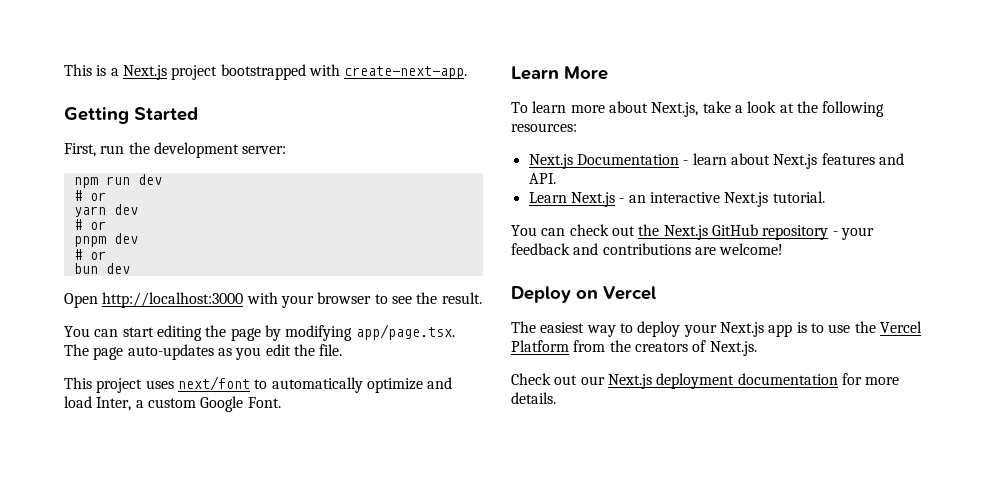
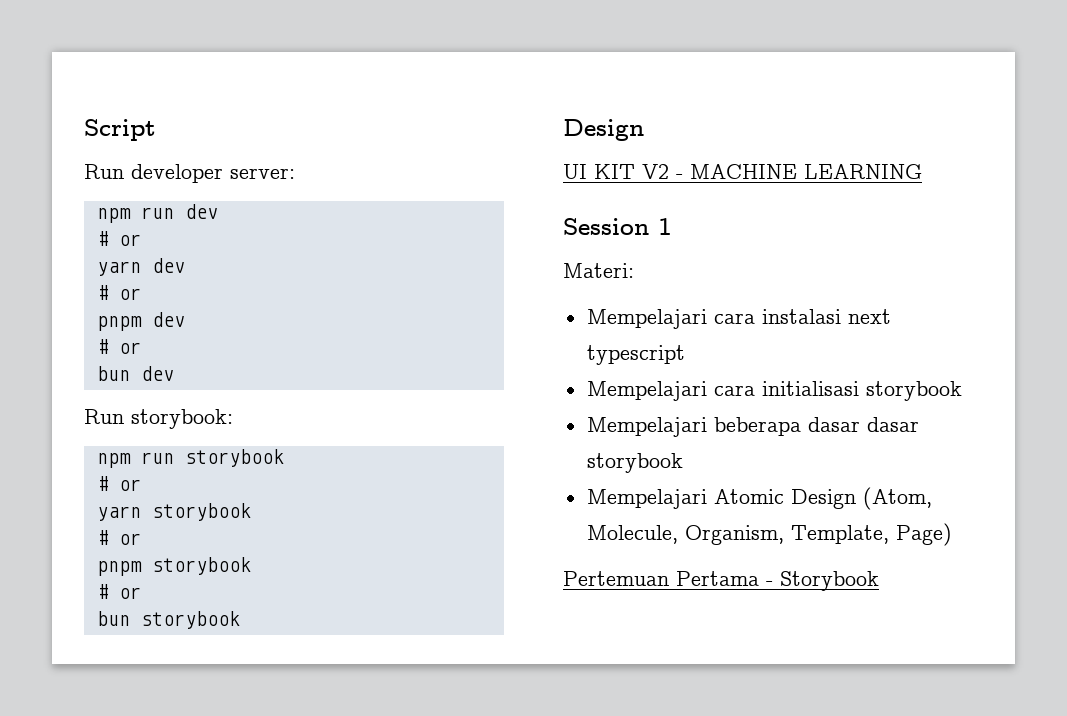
- This is a Next.js project bootstrapped with create-next-app.
- Getting Started
- First, run the development server:
+ Script
+ Run developer server:
- Open http://localhost:3000 with your browser to see the result.
- You can start editing the page by modifying app/page.tsx. The page auto-updates as you edit the file.
- This project uses next/font to automatically optimize and load Inter, a custom Google Font.
- Learn More
- To learn more about Next.js, take a look at the following resources:
- Next.js Documentation - learn about Next.js features and API.
- Learn Next.js - an interactive Next.js tutorial.
- You can check out the Next.js GitHub repository - your feedback and contributions are welcome!
- Deploy on Vercel
- The easiest way to deploy your Next.js app is to use the Vercel Platform from the creators of Next.js.
- Check out our Next.js deployment documentation for more details.
+ Run storybook:
+ npm run storybook
+ # or
+ yarn storybook
+ # or
+ pnpm storybook
+ # or
+ bun storybook
+ Design
+ UI KIT V2 - MACHINE LEARNING
+ Session 1
+ Materi:
+ Mempelajari cara instalasi next typescript
+ Mempelajari cara initialisasi storybook
+ Mempelajari beberapa dasar dasar storybook
+ Mempelajari Atomic Design (Atom, Molecule, Organism, Template, Page)
+ Pertemuan Pertama - Storybook

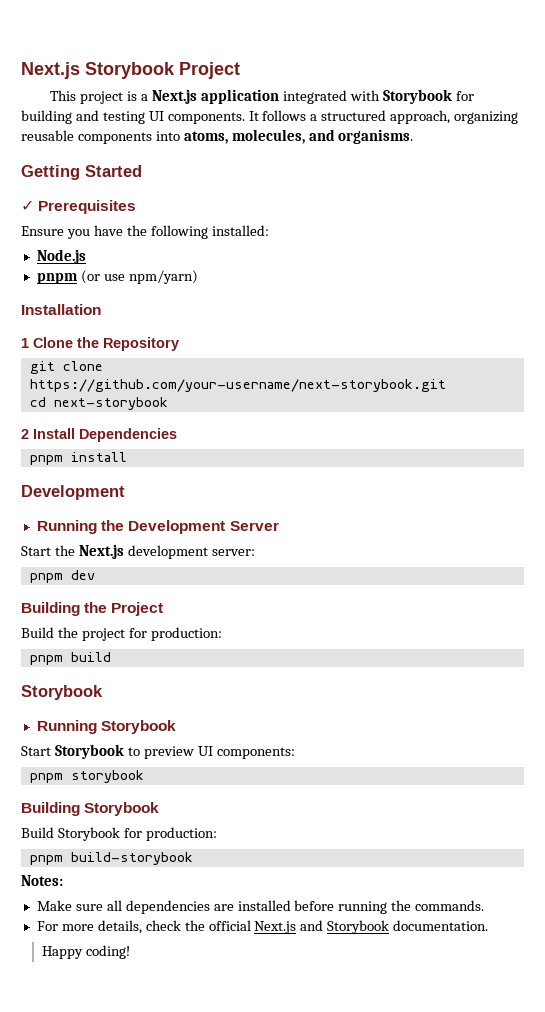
- Script
- Run developer server:
- npm run dev
- # or
- yarn dev
- # or
+ Next.js Storybook Project
+ This project is a Next.js application integrated with Storybook for building and testing UI components. It follows a structured approach, organizing reusable components into atoms, molecules, and organisms.
+ Getting Started
+ ✓ Prerequisites
+ Ensure you have the following installed:
+ Node.js
+ pnpm (or use npm/yarn)
+ Installation
+ 1 Clone the Repository
+ git clone https://github.com/your-username/next-storybook.git
+ cd next-storybook
+ 2 Install Dependencies
+ pnpm install
+ Development
+ Running the Development Server
+ Start the Next.js development server:
  pnpm dev
- # or
- bun dev
- Run storybook:
- npm run storybook
- # or
- yarn storybook
- # or
+ Building the Project
+ Build the project for production:
+ pnpm build
+ Storybook
+ Running Storybook
+ Start Storybook to preview UI components:
  pnpm storybook
- # or
- bun storybook
- Design
- UI KIT V2 - MACHINE LEARNING
- Session 1
- Materi:
- Mempelajari cara instalasi next typescript
- Mempelajari cara initialisasi storybook
- Mempelajari beberapa dasar dasar storybook
- Mempelajari Atomic Design (Atom, Molecule, Organism, Template, Page)
- Pertemuan Pertama - Storybook
+ Building Storybook
+ Build Storybook for production:
+ pnpm build-storybook
+ Notes:
+ Make sure all dependencies are installed before running the commands.
+ For more details, check the official Next.js and Storybook documentation.
+ Happy coding!

